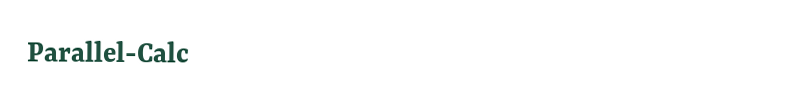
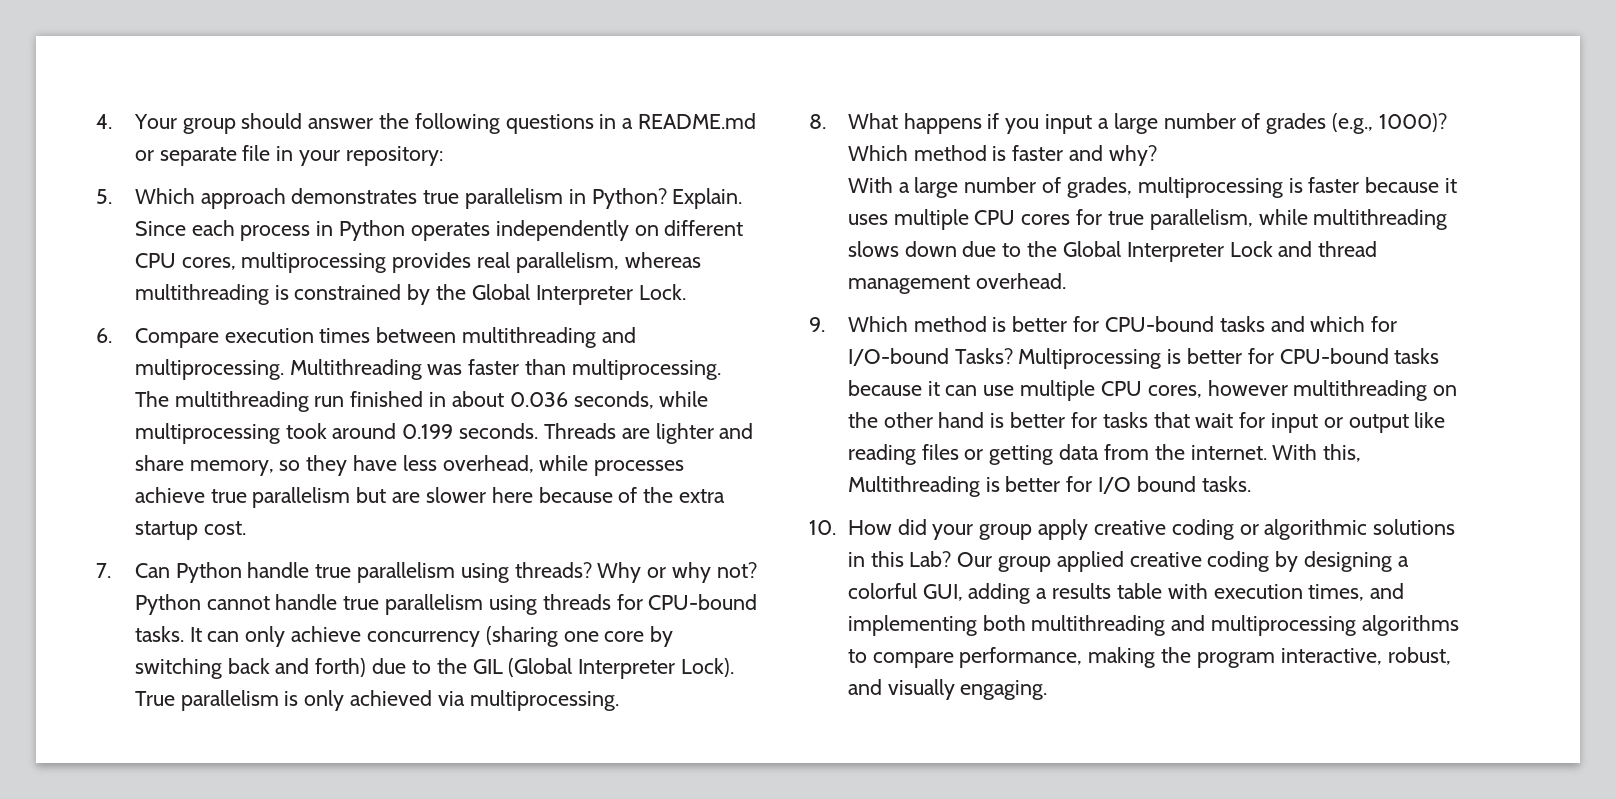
- Parallel-Calc
+ 4. Your group should answer the following questions in a README.md or separate file in your repository:
+ 5. Which approach demonstrates true parallelism in Python? Explain. Since each process in Python operates independently on different CPU cores, multiprocessing provides real parallelism, whereas multithreading is constrained by the Global Interpreter Lock.
+ 6. Compare execution times between multithreading and multiprocessing. Multithreading was faster than multiprocessing. The multithreading run finished in about 0.036 seconds, while multiprocessing took around 0.199 seconds. Threads are lighter and share memory, so they have less overhead, while processes achieve true parallelism but are slower here because of the extra startup cost.
+ 7. Can Python handle true parallelism using threads? Why or why not? Python cannot handle true parallelism using threads for CPU-bound tasks. It can only achieve concurrency (sharing one core by switching back and forth) due to the GIL (Global Interpreter Lock). True parallelism is only achieved via multiprocessing.
+ 8. What happens if you input a large number of grades (e.g., 1000)? Which method is faster and why?
+ With a large number of grades, multiprocessing is faster because it uses multiple CPU cores for true parallelism, while multithreading slows down due to the Global Interpreter Lock and thread management overhead.
+ 9. Which method is better for CPU-bound tasks and which for I/O-bound Tasks? Multiprocessing is better for CPU-bound tasks because it can use multiple CPU cores, however multithreading on the other hand is better for tasks that wait for input or output like reading files or getting data from the internet. With this, Multithreading is better for I/O bound tasks.
+ 10. How did your group apply creative coding or algorithmic solutions in this Lab? Our group applied creative coding by designing a colorful GUI, adding a results table with execution times, and implementing both multithreading and multiprocessing algorithms to compare performance, making the program interactive, robust, and visually engaging.

